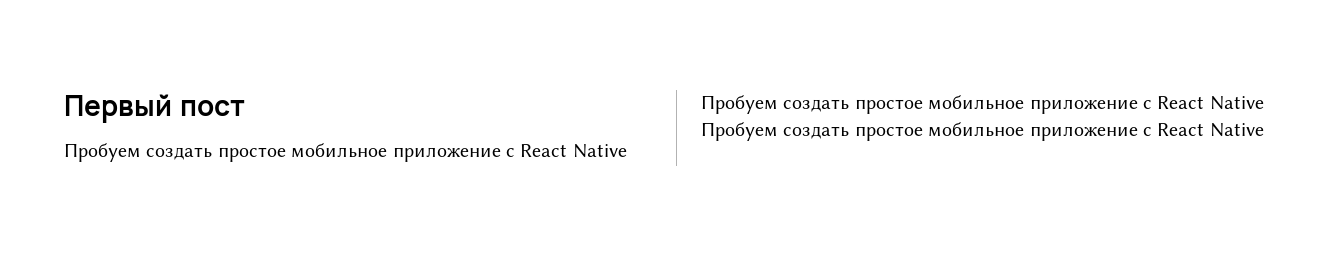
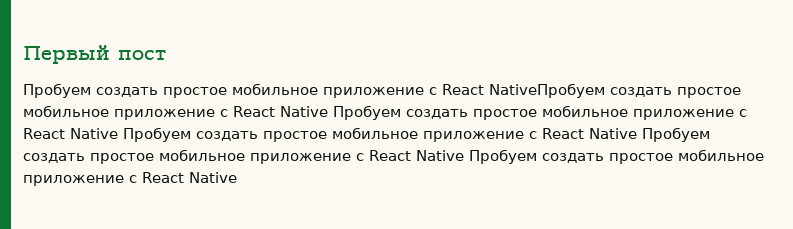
- Пробуем создать простое мобильное приложение с React Native Пробуем создать простое мобильное приложение с React Native Пробуем создать простое мобильное приложение с React Native
+ Пробуем создать простое мобильное приложение с React NativeПробуем создать простое мобильное приложение с React Native Пробуем создать простое мобильное приложение с React Native Пробуем создать простое мобильное приложение с React Native Пробуем создать простое мобильное приложение с React Native Пробуем создать простое мобильное приложение с React Native

